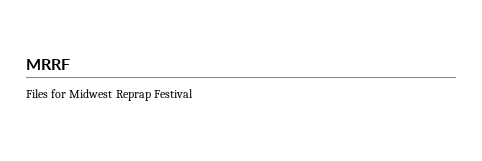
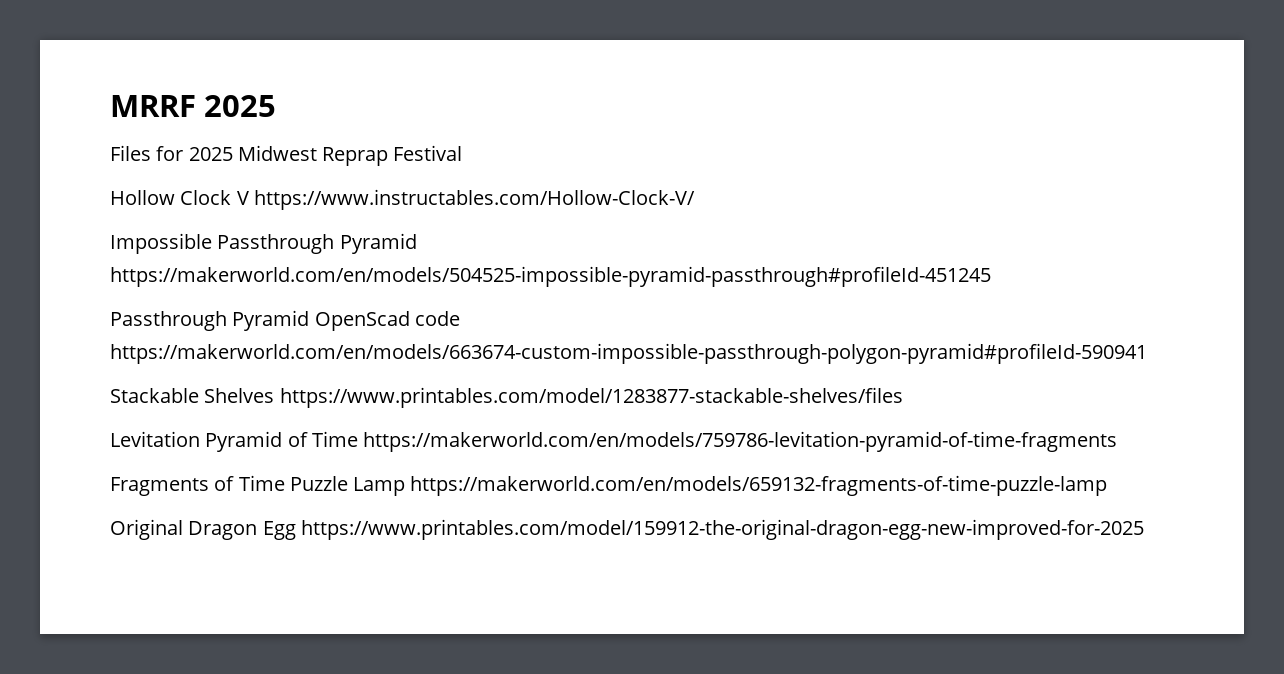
- MRRF
+ MRRF 2025
- Files for Midwest Reprap Festival
+ Files for 2025 Midwest Reprap Festival
+ Hollow Clock V https://www.instructables.com/Hollow-Clock-V/
+ Impossible Passthrough Pyramid https://makerworld.com/en/models/504525-impossible-pyramid-passthrough#profileId-451245
+ Passthrough Pyramid OpenScad code https://makerworld.com/en/models/663674-custom-impossible-passthrough-polygon-pyramid#profileId-590941
+ Stackable Shelves https://www.printables.com/model/1283877-stackable-shelves/files
+ Levitation Pyramid of Time https://makerworld.com/en/models/759786-levitation-pyramid-of-time-fragments
+ Fragments of Time Puzzle Lamp https://makerworld.com/en/models/659132-fragments-of-time-puzzle-lamp
+ Original Dragon Egg https://www.printables.com/model/159912-the-original-dragon-egg-new-improved-for-2025

